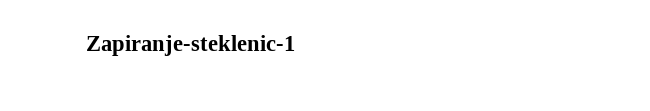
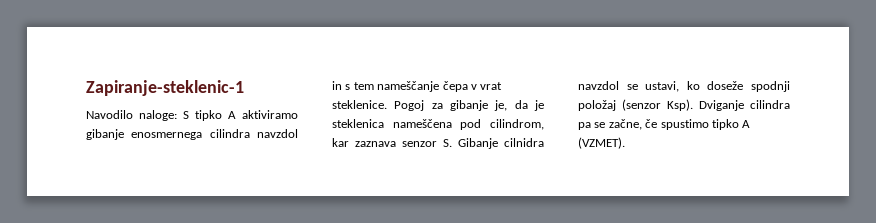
+ Navodilo naloge: S tipko A aktiviramo gibanje enosmernega cilindra navzdol in s tem nameščanje čepa v vrat steklenice. Pogoj za gibanje je, da je steklenica nameščena pod cilindrom, kar zaznava senzor S. Gibanje cilnidra navzdol se ustavi, ko doseže spodnji položaj (senzor Ksp). Dviganje cilindra pa se začne, če spustimo tipko A (VZMET).

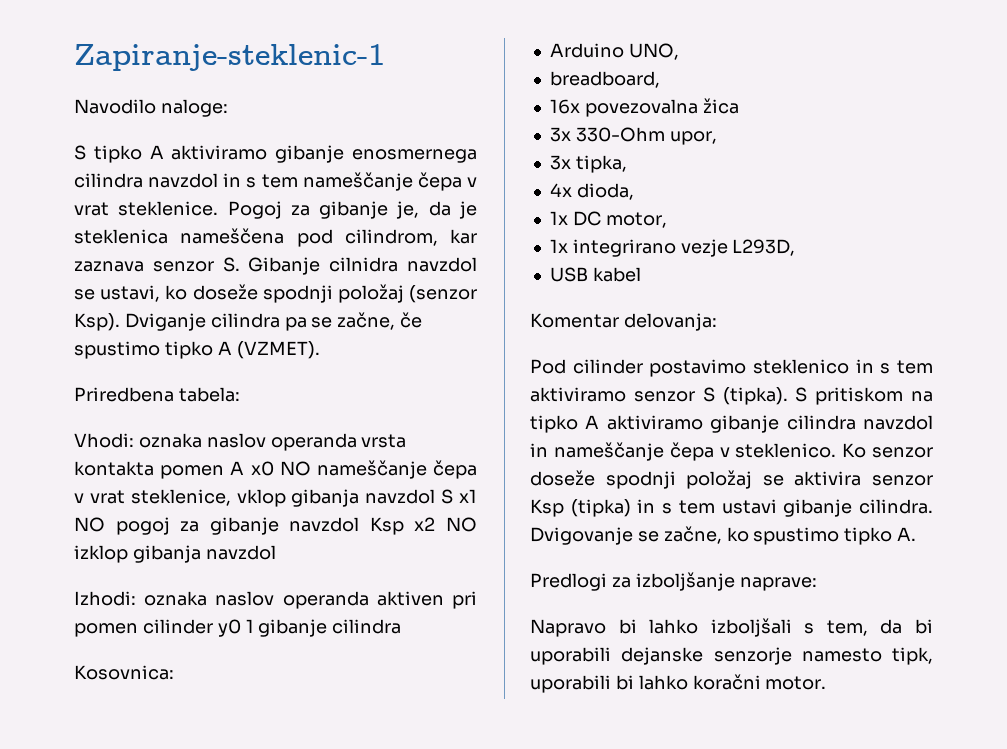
- Navodilo naloge: S tipko A aktiviramo gibanje enosmernega cilindra navzdol in s tem nameščanje čepa v vrat steklenice.
+ Navodilo naloge:
+ S tipko A aktiviramo gibanje enosmernega cilindra navzdol in s tem nameščanje čepa v vrat steklenice.
+ Priredbena tabela:
+ Vhodi: oznaka naslov operanda vrsta kontakta pomen A x0 NO nameščanje čepa v vrat steklenice, vklop gibanja navzdol S x1 NO pogoj za gibanje navzdol Ksp x2 NO izklop gibanja navzdol
+ Izhodi: oznaka naslov operanda aktiven pri pomen cilinder y0 1 gibanje cilindra
+ Kosovnica:
+ Arduino UNO,
+ breadboard,
+ 16x povezovalna žica
+ 3x 330-Ohm upor,
+ 3x tipka,
+ 4x dioda,
+ 1x DC motor,
+ 1x integrirano vezje L293D,
+ USB kabel
+ Komentar delovanja:
+ Pod cilinder postavimo steklenico in s tem aktiviramo senzor S (tipka). S pritiskom na tipko A aktiviramo gibanje cilindra navzdol in nameščanje čepa v steklenico. Ko senzor doseže spodnji položaj se aktivira senzor Ksp (tipka) in s tem ustavi gibanje cilindra. Dvigovanje se začne, ko spustimo tipko A.
+ Predlogi za izboljšanje naprave:
+ Napravo bi lahko izboljšali s tem, da bi uporabili dejanske senzorje namesto tipk, uporabili bi lahko koračni motor.

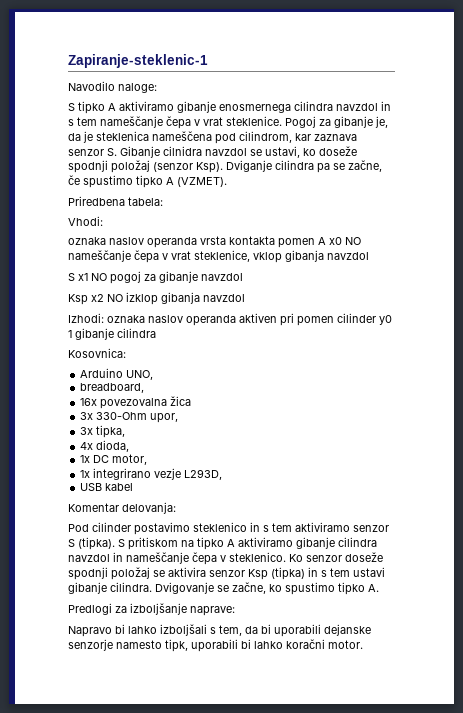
- Vhodi: oznaka naslov operanda vrsta kontakta pomen A x0 NO nameščanje čepa v vrat steklenice, vklop gibanja navzdol S x1 NO pogoj za gibanje navzdol Ksp x2 NO izklop gibanja navzdol
+ Vhodi:
+ oznaka naslov operanda vrsta kontakta pomen A x0 NO nameščanje čepa v vrat steklenice, vklop gibanja navzdol
+ S x1 NO pogoj za gibanje navzdol
+ Ksp x2 NO izklop gibanja navzdol

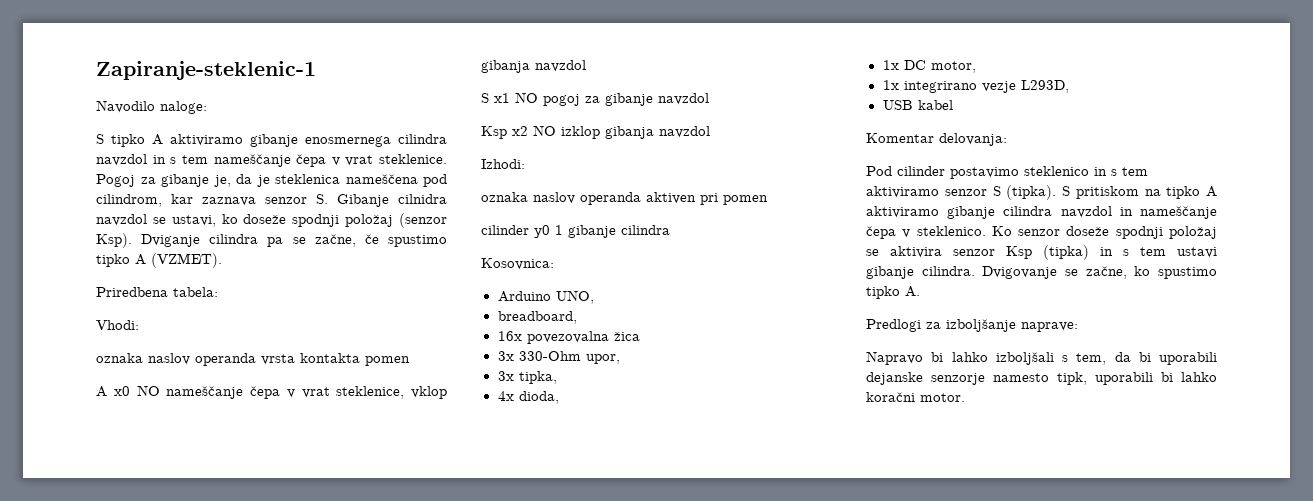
- oznaka naslov operanda vrsta kontakta pomen A x0 NO nameščanje čepa v vrat steklenice, vklop gibanja navzdol
+ oznaka naslov operanda vrsta kontakta pomen
+ A x0 NO nameščanje čepa v vrat steklenice, vklop gibanja navzdol
- Izhodi: oznaka naslov operanda aktiven pri pomen cilinder y0 1 gibanje cilindra
+ Izhodi:
+ oznaka naslov operanda aktiven pri pomen
+ cilinder y0 1 gibanje cilindra

